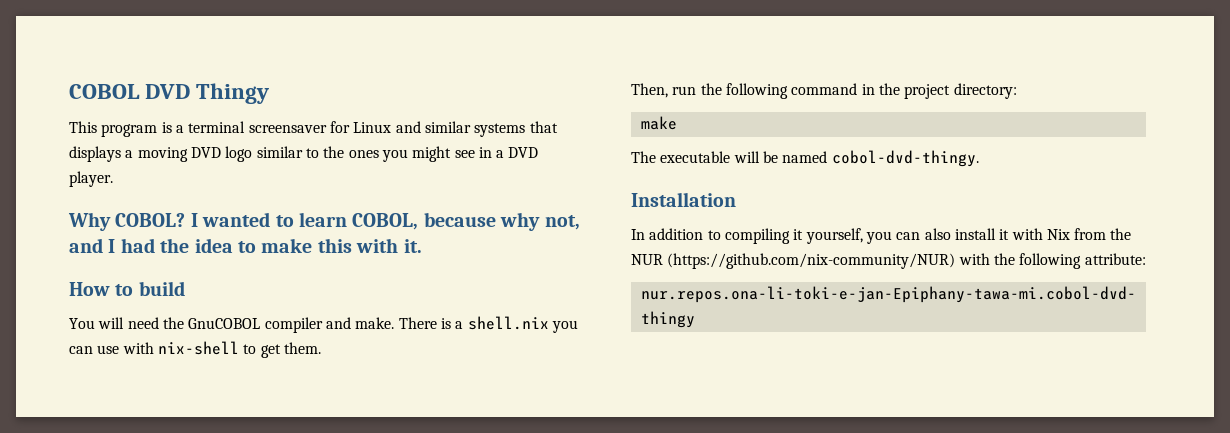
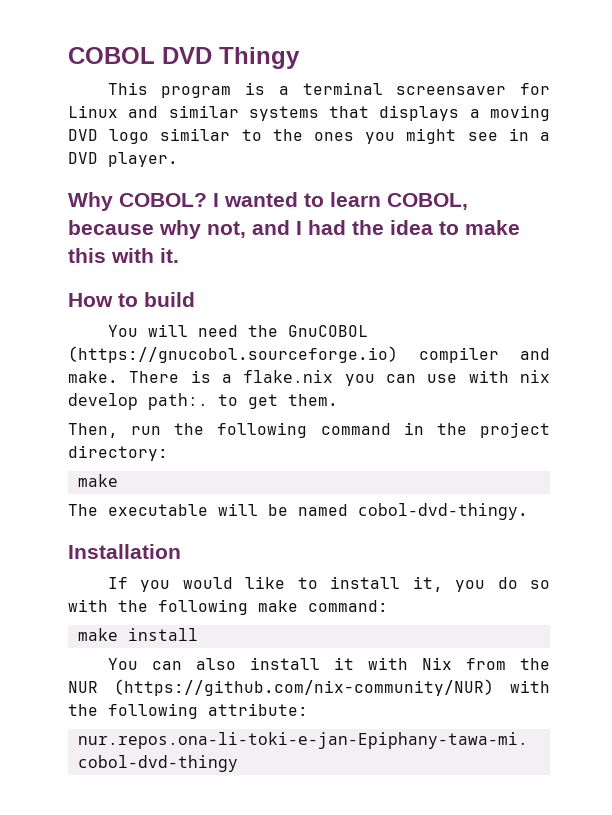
- You will need the GnuCOBOL compiler and make.
+ You will need the GnuCOBOL (https://gnucobol.sourceforge.io) compiler and make.
- There is a shell.nix you can use with nix-shell to get them.
+ There is a flake.nix you can use with nix develop path:. to get them.
- In addition to compiling it yourself, you can also install it with Nix from the NUR (https://github.com/nix-community/NUR) with the following attribute:
+ If you would like to install it, you do so with the following make command:
+ make install
+ You can also install it with Nix from the NUR (https://github.com/nix-community/NUR) with the following attribute:

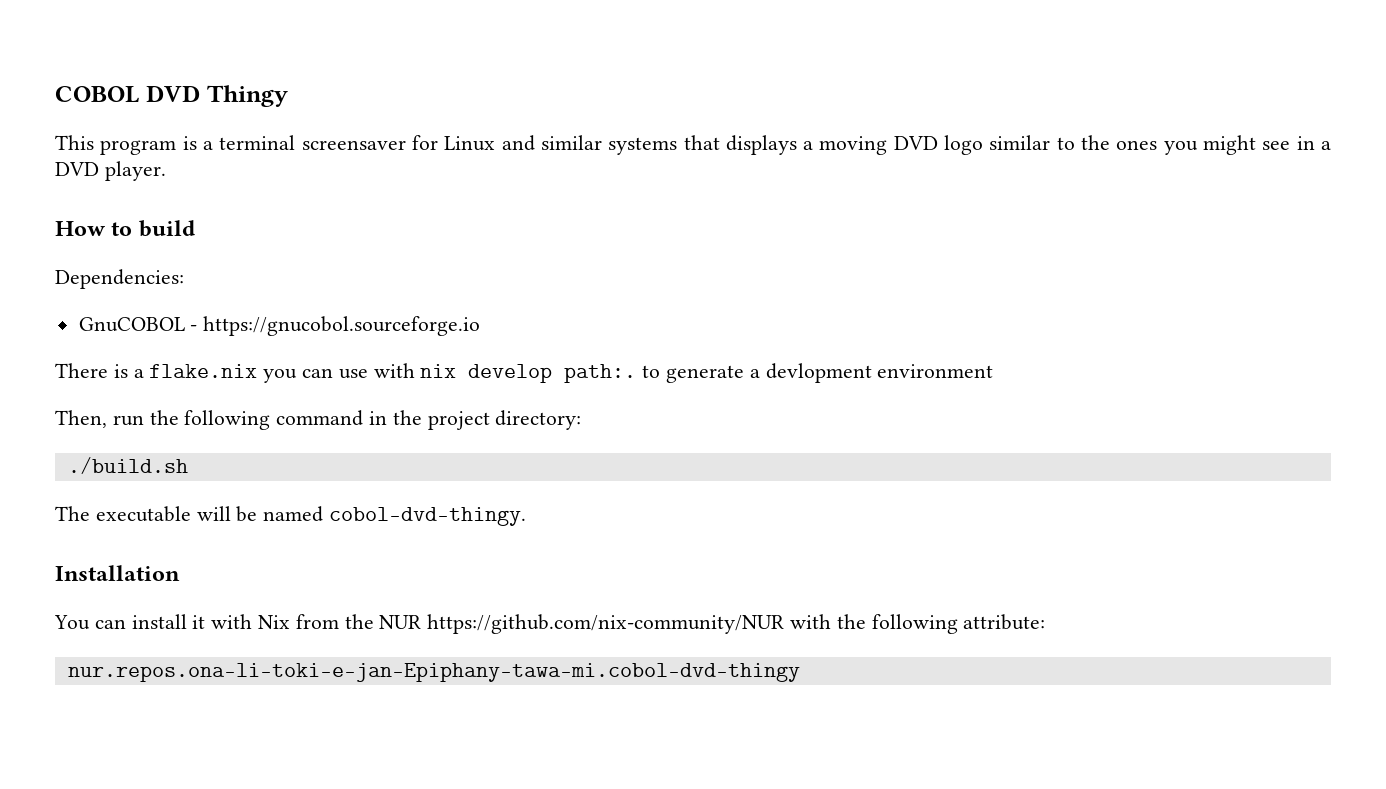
- Why COBOL? I wanted to learn COBOL, because why not, and I had the idea to make this with it.
  How to build
- You will need the GnuCOBOL (https://gnucobol.sourceforge.io) compiler and make. There is a flake.nix you can use with nix develop path:. to get them.
+ Dependencies:
+ GnuCOBOL - https://gnucobol.sourceforge.io
+ There is a flake.nix you can use with nix develop path:. to generate a devlopment environment
  Then, run the following command in the project directory:
- make
+ ./build.sh
- If you would like to install it, you do so with the following make command:
- make install
- You can also install it with Nix from the NUR (https://github.com/nix-community/NUR) with the following attribute:
+ You can install it with Nix from the NUR https://github.com/nix-community/NUR with the following attribute:

